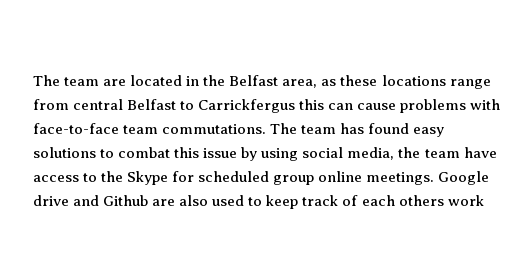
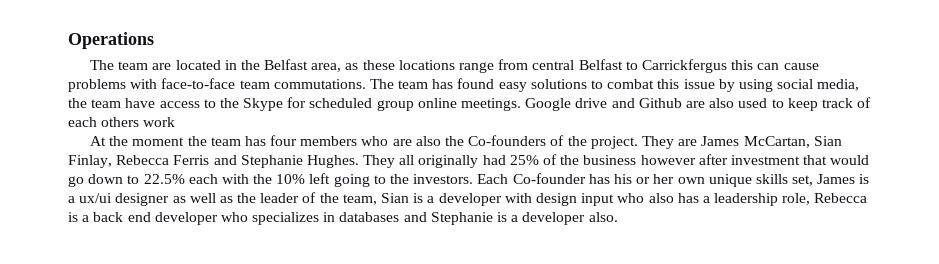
+ Operations
+ At the moment the team has four members who are also the Co-founders of the project. They are James McCartan, Sian Finlay, Rebecca Ferris and Stephanie Hughes. They all originally had 25% of the business however after investment that would go down to 22.5% each with the 10% left going to the investors. Each Co-founder has his or her own unique skills set, James is a ux/ui designer as well as the leader of the team, Sian is a developer with design input who also has a leadership role, Rebecca is a back end developer who specializes in databases and Stephanie is a developer also.

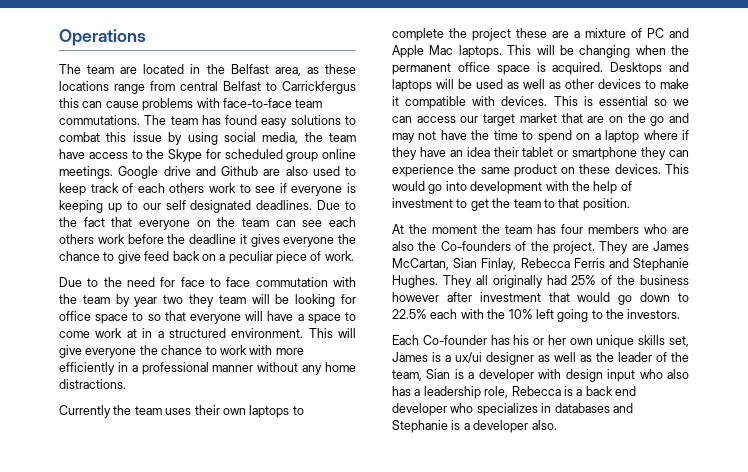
- Google drive and Github are also used to keep track of each others work
+ Google drive and Github are also used to keep track of each others work to see if everyone is keeping up to our self designated deadlines. Due to the fact that everyone on the team can see each others work before the deadline it gives everyone the chance to give feed back on a peculiar piece of work.
+ Due to the need for face to face commutation with the team by year two they team will be looking for office space to so that everyone will have a space to come work at in a structured environment. This will give everyone the chance to work with more efficiently in a professional manner without any home distractions.
+ Currently the team uses their own laptops to complete the project these are a mixture of PC and Apple Mac laptops. This will be changing when the permanent office space is acquired. Desktops and laptops will be used as well as other devices to make it compatible with devices. This is essential so we can access our target market that are on the go and may not have the time to spend on a laptop where if they have an idea their tablet or smartphone they can experience the same product on these devices. This would go into development with the help of investment to get the team to that position.
- They all originally had 25% of the business however after investment that would go down to 22.5% each with the 10% left going to the investors. Each Co-founder has his or her own unique skills set, James is a ux/ui designer as well as the leader of the team, Sian is a developer with design input who also has a leadership role, Rebecca is a back end developer who specializes in databases and Stephanie is a developer also.
+ They all originally had 25% of the business however after investment that would go down to 22.5% each with the 10% left going to the investors.
+ Each Co-founder has his or her own unique skills set, James is a ux/ui designer as well as the leader of the team, Sian is a developer with design input who also has a leadership role, Rebecca is a back end developer who specializes in databases and Stephanie is a developer also.

